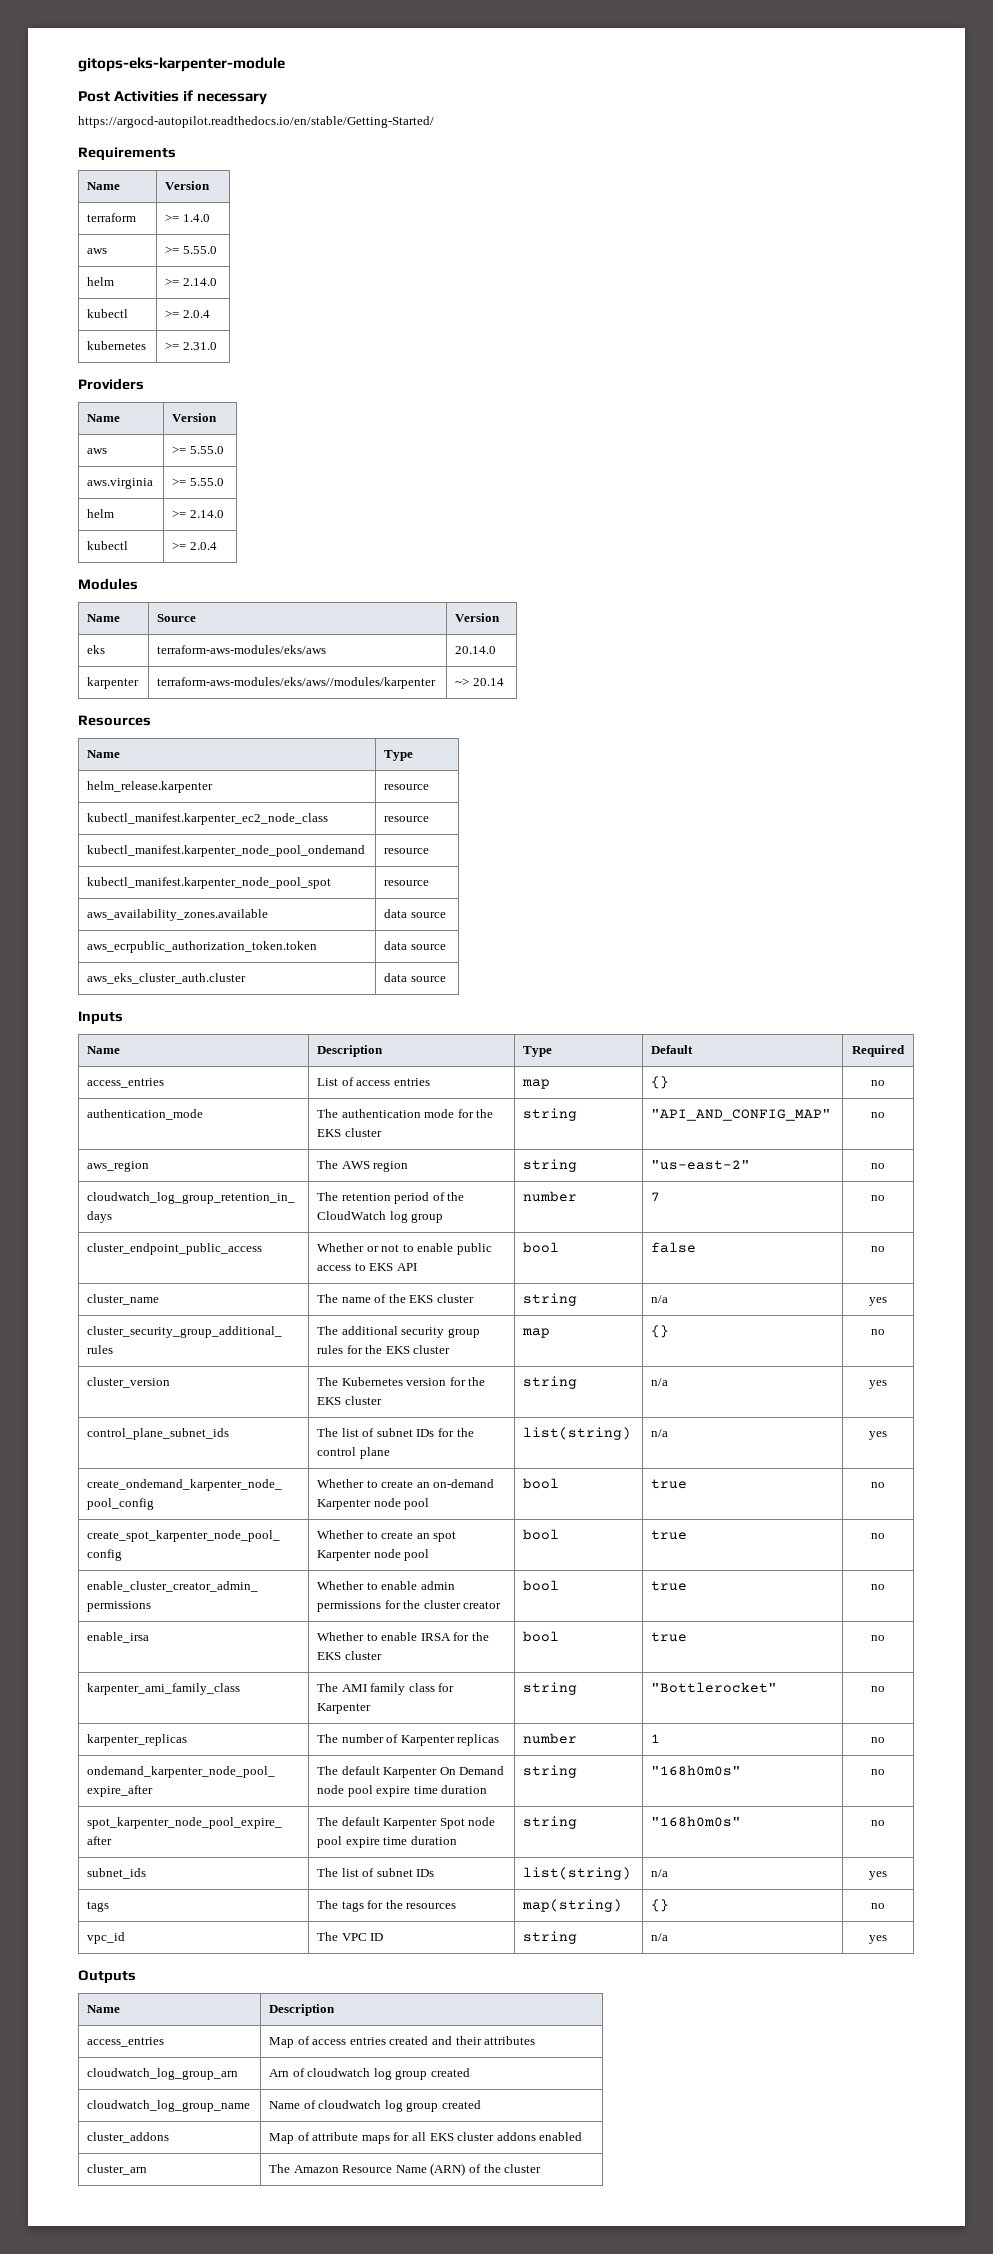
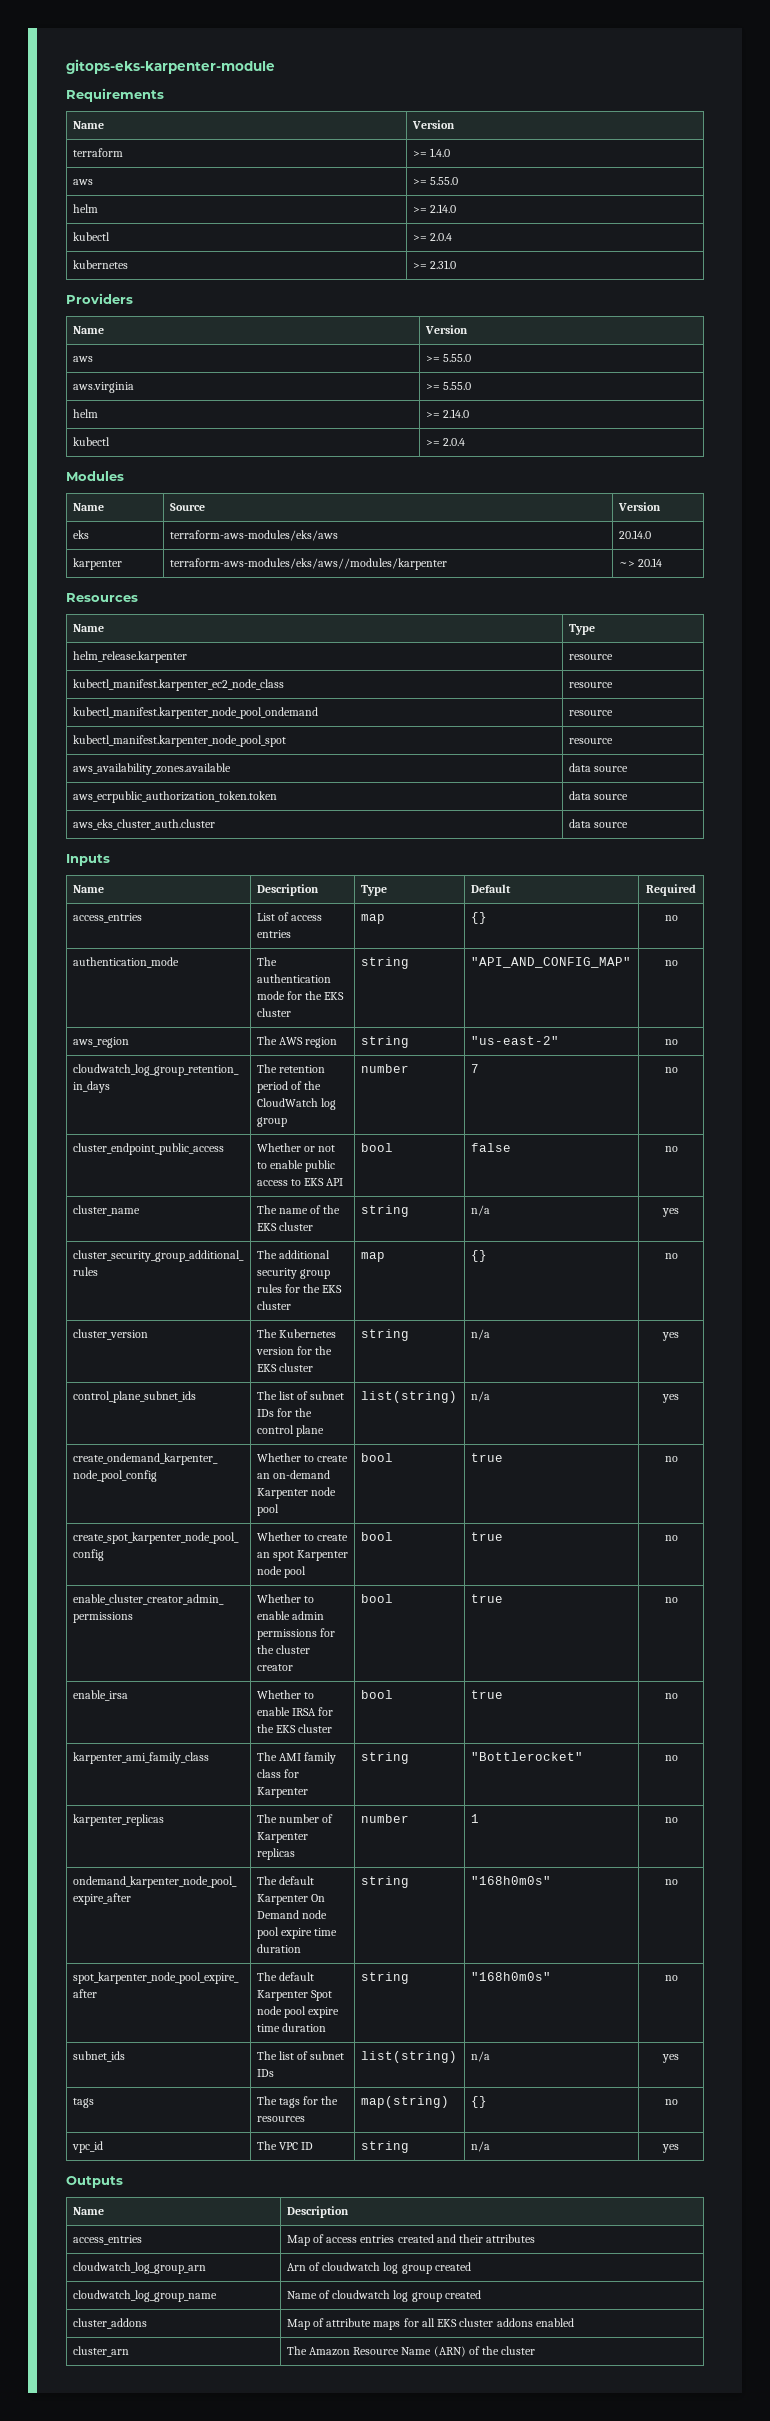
- Post Activities if necessary
- https://argocd-autopilot.readthedocs.io/en/stable/Getting-Started/

